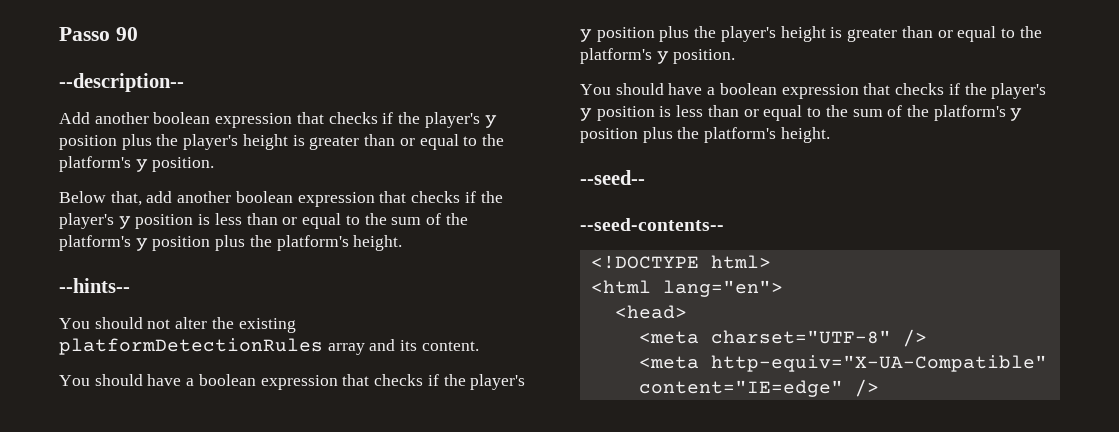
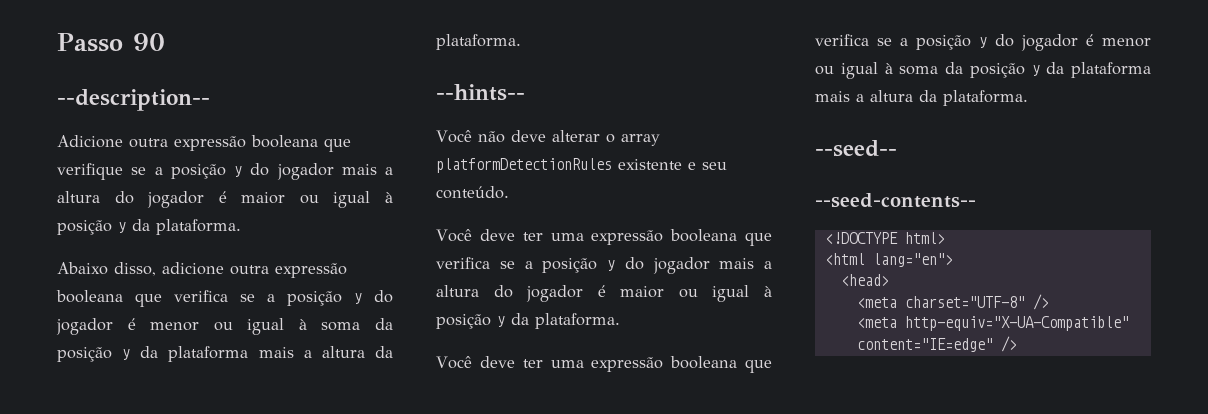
- Add another boolean expression that checks if the player's y position plus the player's height is greater than or equal to the platform's y position.
- Below that, add another boolean expression that checks if the player's y position is less than or equal to the sum of the platform's y position plus the platform's height.
+ Adicione outra expressão booleana que verifique se a posição y do jogador mais a altura do jogador é maior ou igual à posição y da plataforma.
+ Abaixo disso, adicione outra expressão booleana que verifica se a posição y do jogador é menor ou igual à soma da posição y da plataforma mais a altura da plataforma.
  --hints--
- You should not alter the existing platformDetectionRules array and its content.
- You should have a boolean expression that checks if the player's y position plus the player's height is greater than or equal to the platform's y position.
- You should have a boolean expression that checks if the player's y position is less than or equal to the sum of the platform's y position plus the platform's height.
+ Você não deve alterar o array platformDetectionRules existente e seu conteúdo.
+ Você deve ter uma expressão booleana que verifica se a posição y do jogador mais a altura do jogador é maior ou igual à posição y da plataforma.
+ Você deve ter uma expressão booleana que verifica se a posição y do jogador é menor ou igual à soma da posição y da plataforma mais a altura da plataforma.

